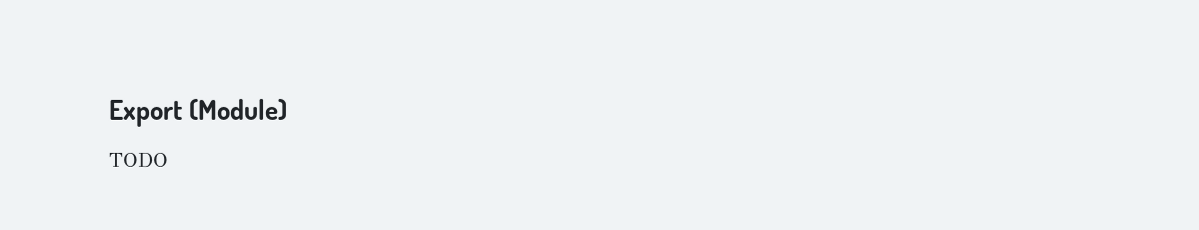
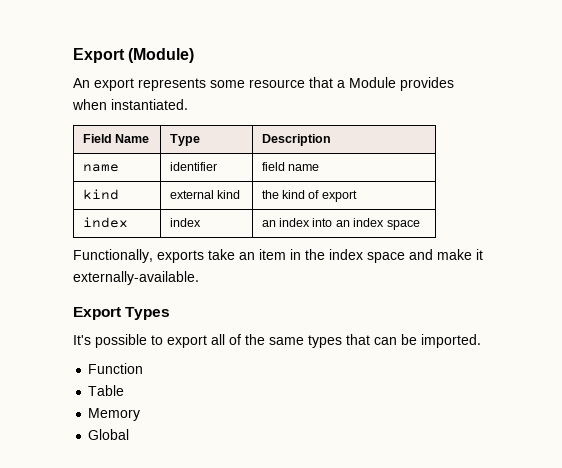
- TODO
+ An export represents some resource that a Module provides when instantiated.
+ Field Name | Type | Description
+ name | identifier | field name
+ kind | external kind | the kind of export
+ index | index | an index into an index space
+ Functionally, exports take an item in the index space and make it externally-available.
+ Export Types
+ It's possible to export all of the same types that can be imported.
+ Function
+ Table
+ Memory
+ Global

